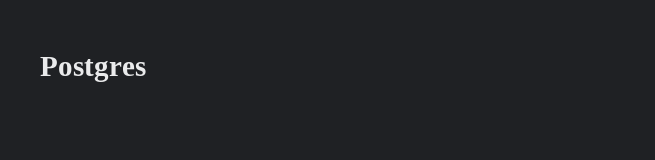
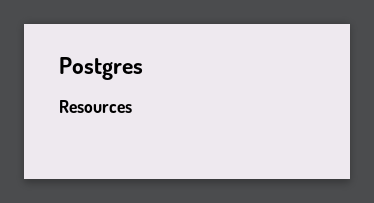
+ Resources

